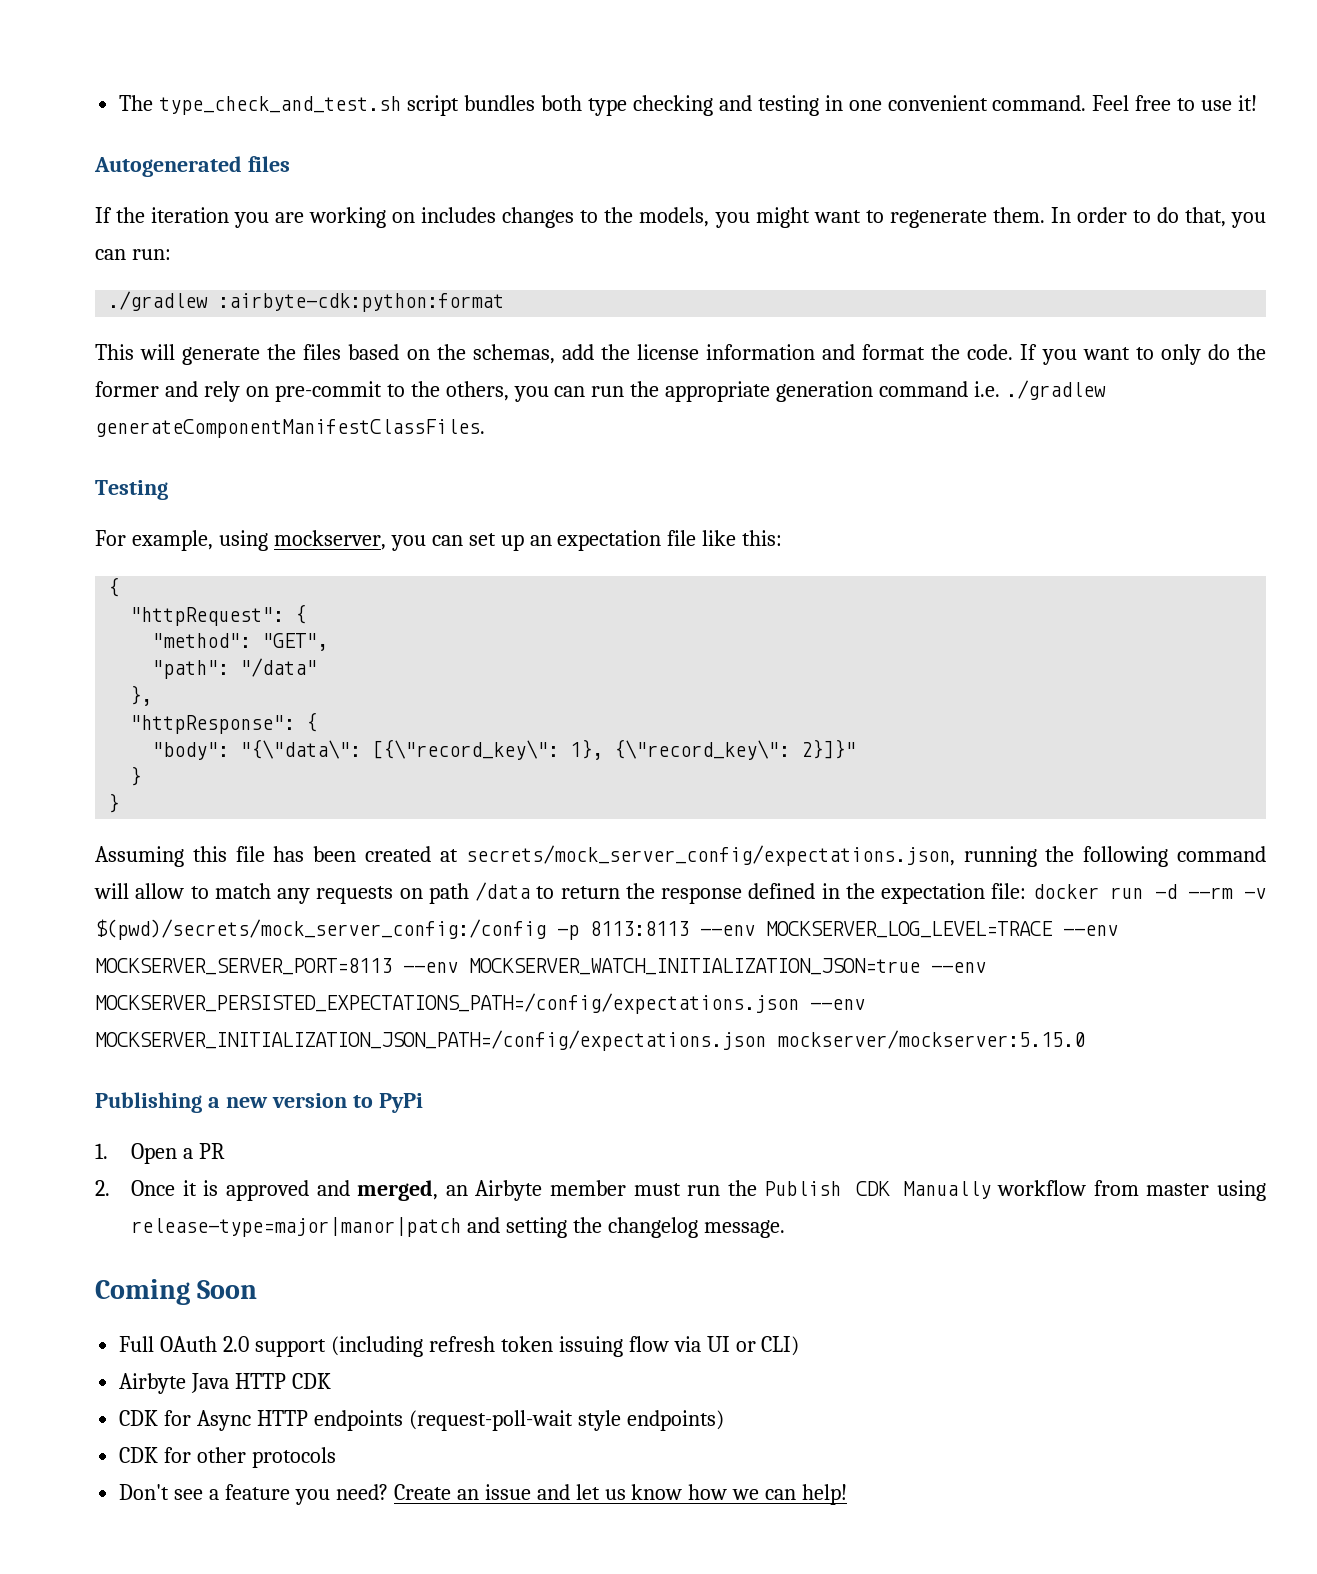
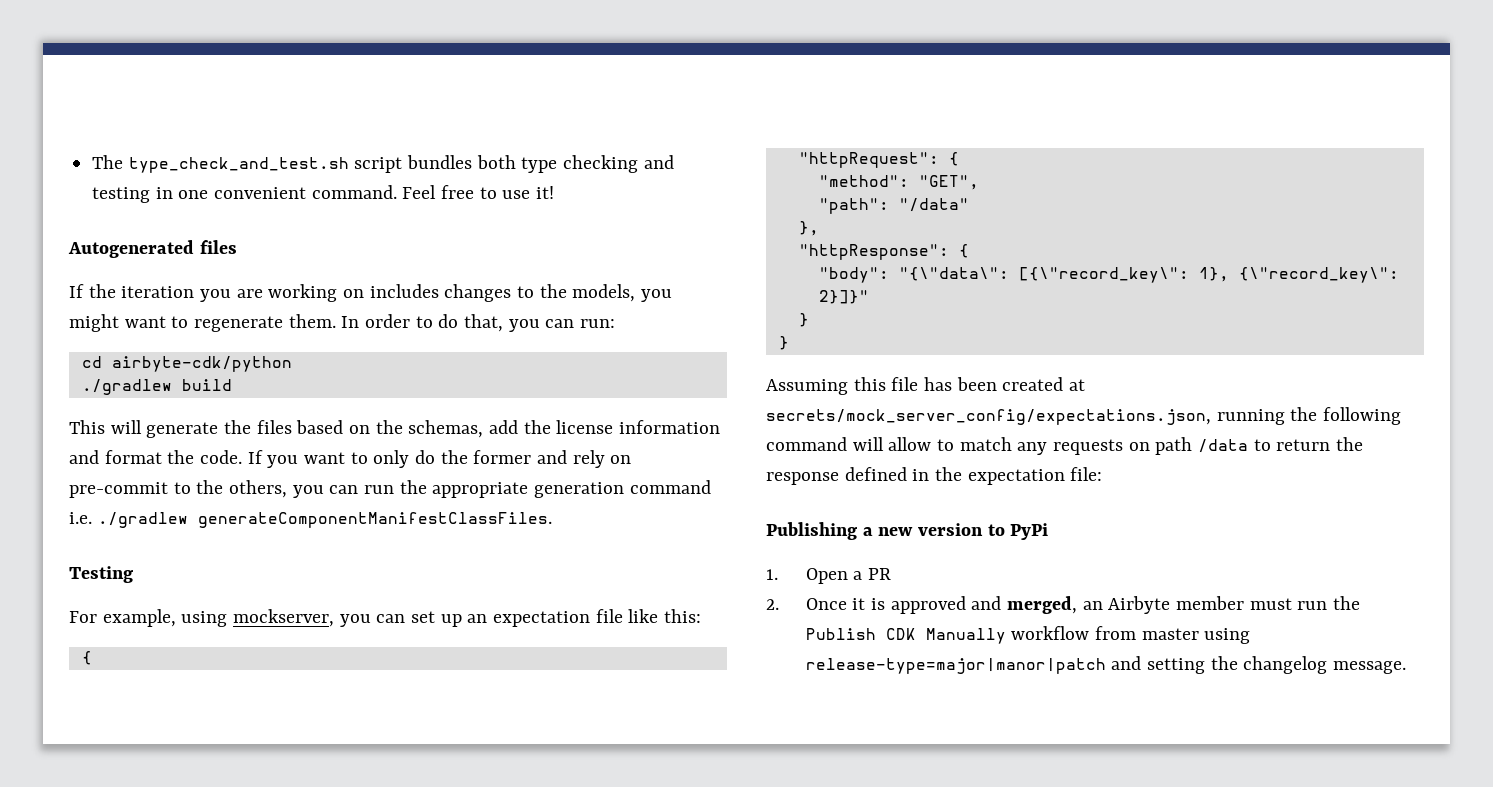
- ./gradlew :airbyte-cdk:python:format
+ cd airbyte-cdk/python
+ ./gradlew build
- Assuming this file has been created at secrets/mock_server_config/expectations.json, running the following command will allow to match any requests on path /data to return the response defined in the expectation file: docker run -d --rm -v $(pwd)/secrets/mock_server_config:/config -p 8113:8113 --env MOCKSERVER_LOG_LEVEL=TRACE --env MOCKSERVER_SERVER_PORT=8113 --env MOCKSERVER_WATCH_INITIALIZATION_JSON=true --env MOCKSERVER_PERSISTED_EXPECTATIONS_PATH=/config/expectations.json --env MOCKSERVER_INITIALIZATION_JSON_PATH=/config/expectations.json mockserver/mockserver:5.15.0
+ Assuming this file has been created at secrets/mock_server_config/expectations.json, running the following command will allow to match any requests on path /data to return the response defined in the expectation file:
- Coming Soon
- Full OAuth 2.0 support (including refresh token issuing flow via UI or CLI)
- Airbyte Java HTTP CDK
- CDK for Async HTTP endpoints (request-poll-wait style endpoints)
- CDK for other protocols
- Don't see a feature you need? Create an issue and let us know how we can help!

